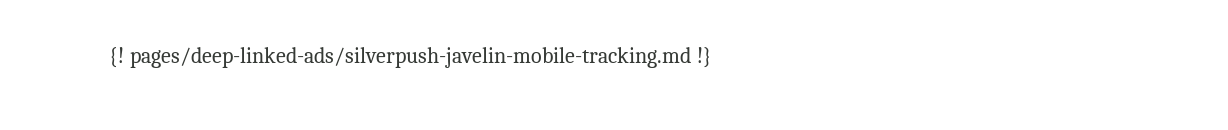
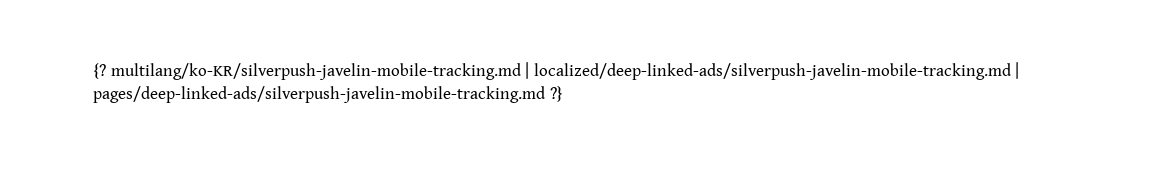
- {! pages/deep-linked-ads/silverpush-javelin-mobile-tracking.md !}
+ {? multilang/ko-KR/silverpush-javelin-mobile-tracking.md | localized/deep-linked-ads/silverpush-javelin-mobile-tracking.md | pages/deep-linked-ads/silverpush-javelin-mobile-tracking.md ?}

